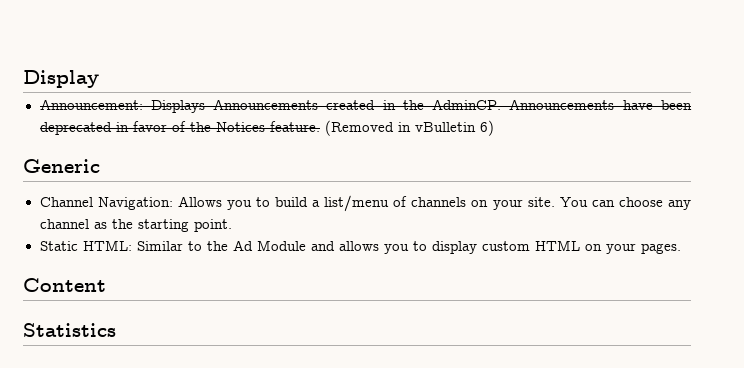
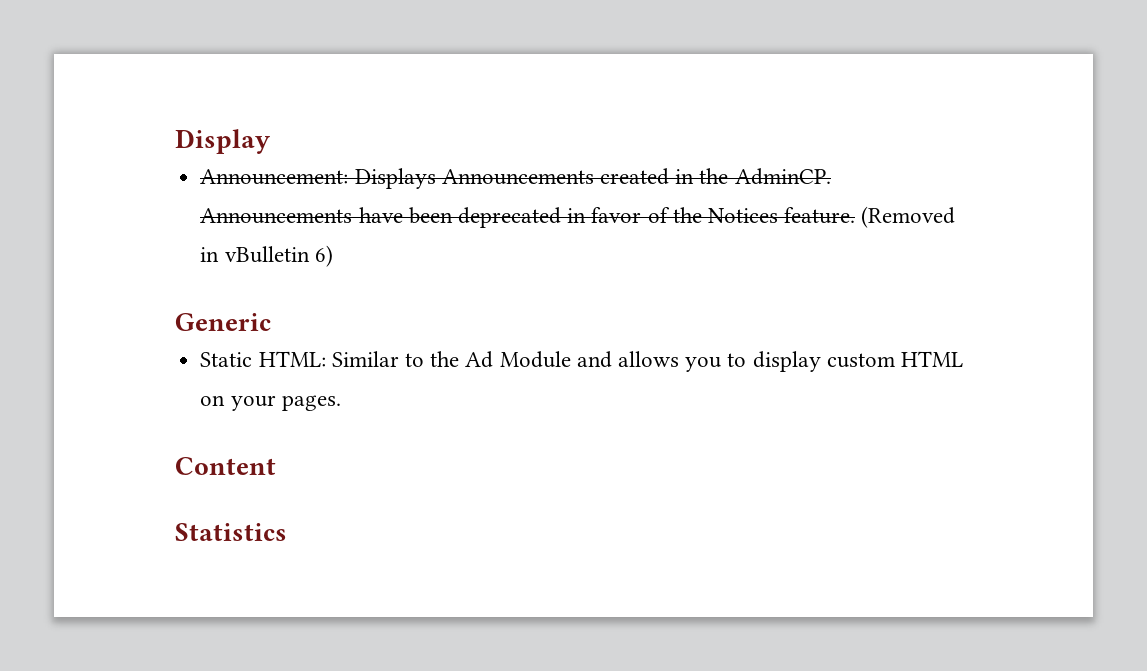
- Channel Navigation: Allows you to build a list/menu of channels on your site. You can choose any channel as the starting point.

